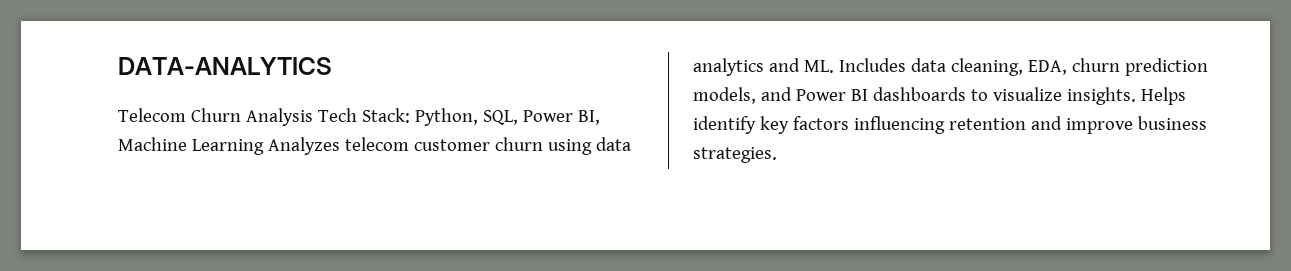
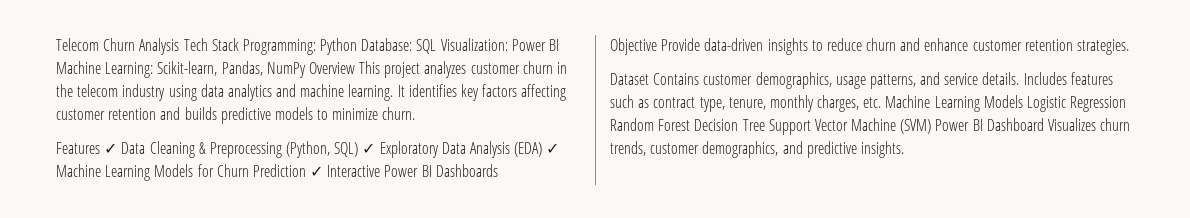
- DATA-ANALYTICS
- Telecom Churn Analysis Tech Stack: Python, SQL, Power BI, Machine Learning Analyzes telecom customer churn using data analytics and ML. Includes data cleaning, EDA, churn prediction models, and Power BI dashboards to visualize insights. Helps identify key factors influencing retention and improve business strategies.
+ Telecom Churn Analysis Tech Stack Programming: Python Database: SQL Visualization: Power BI Machine Learning: Scikit-learn, Pandas, NumPy Overview This project analyzes customer churn in the telecom industry using data analytics and machine learning. It identifies key factors affecting customer retention and builds predictive models to minimize churn.
+ Features ✓ Data Cleaning & Preprocessing (Python, SQL) ✓ Exploratory Data Analysis (EDA) ✓ Machine Learning Models for Churn Prediction ✓ Interactive Power BI Dashboards
+ Objective Provide data-driven insights to reduce churn and enhance customer retention strategies.
+ Dataset Contains customer demographics, usage patterns, and service details. Includes features such as contract type, tenure, monthly charges, etc. Machine Learning Models Logistic Regression Random Forest Decision Tree Support Vector Machine (SVM) Power BI Dashboard Visualizes churn trends, customer demographics, and predictive insights.

